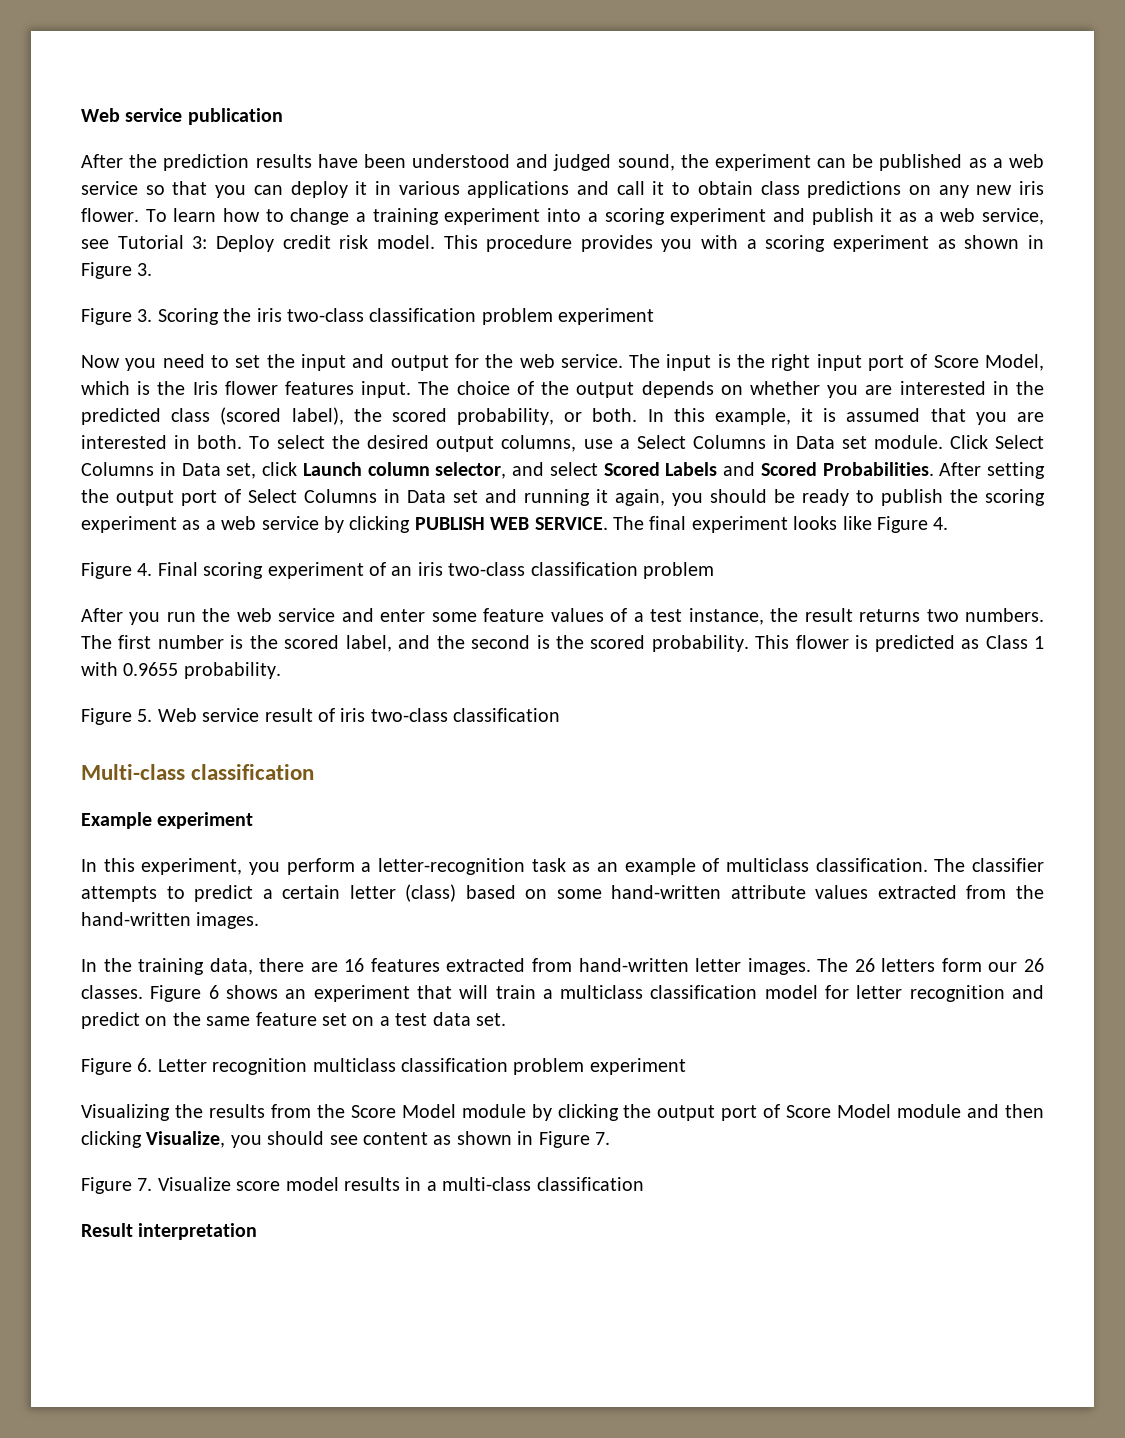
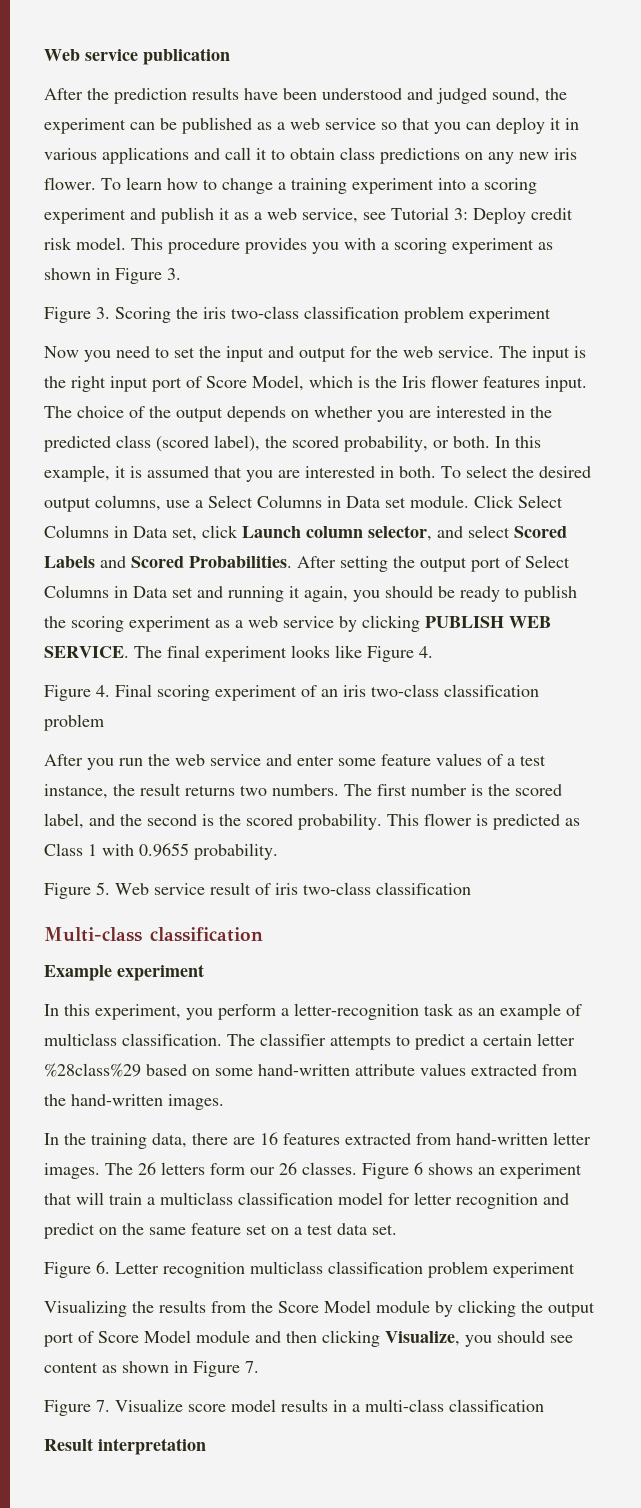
- The classifier attempts to predict a certain letter (class) based on some hand-written attribute values extracted from the hand-written images.
+ The classifier attempts to predict a certain letter %28class%29 based on some hand-written attribute values extracted from the hand-written images.

